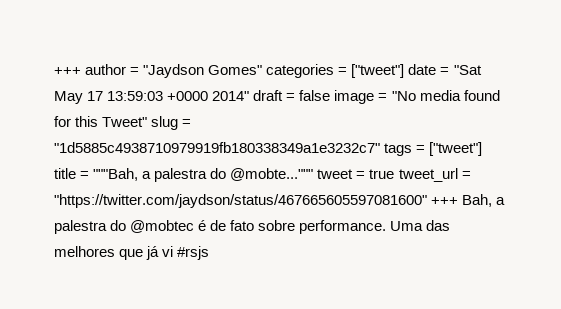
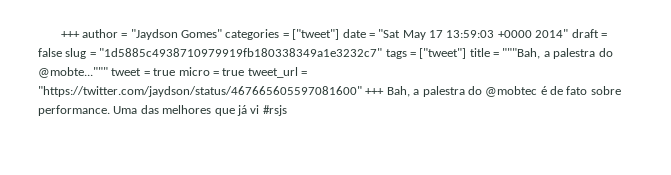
- +++ author = "Jaydson Gomes" categories = ["tweet"] date = "Sat May 17 13:59:03 +0000 2014" draft = false image = "No media found for this Tweet" slug = "1d5885c4938710979919fb180338349a1e3232c7" tags = ["tweet"] title = """Bah, a palestra do @mobte...""" tweet = true tweet_url = "https://twitter.com/jaydson/status/467665605597081600" +++ Bah, a palestra do @mobtec é de fato sobre performance.
+ +++ author = "Jaydson Gomes" categories = ["tweet"] date = "Sat May 17 13:59:03 +0000 2014" draft = false slug = "1d5885c4938710979919fb180338349a1e3232c7" tags = ["tweet"] title = """Bah, a palestra do @mobte...""" tweet = true micro = true tweet_url = "https://twitter.com/jaydson/status/467665605597081600" +++ Bah, a palestra do @mobtec é de fato sobre performance.

